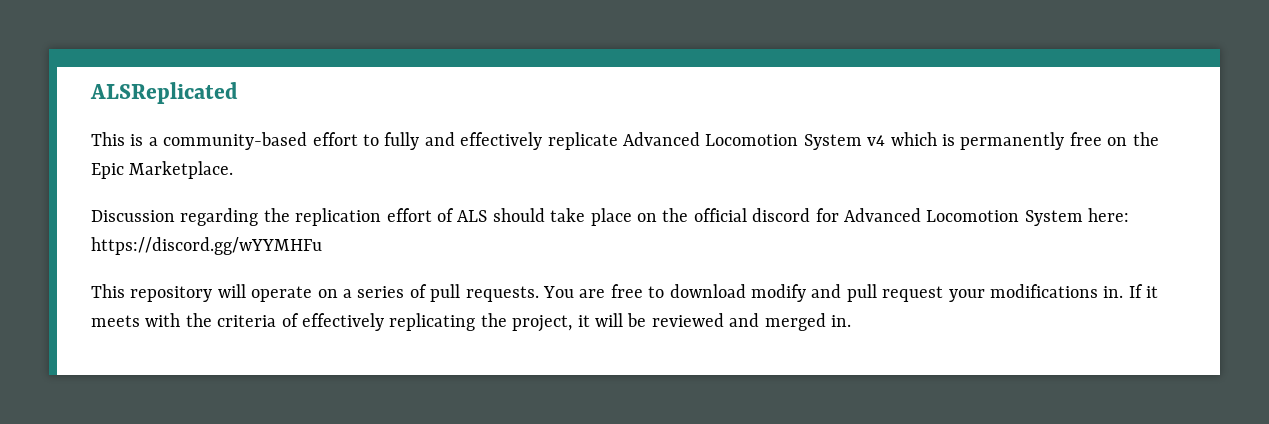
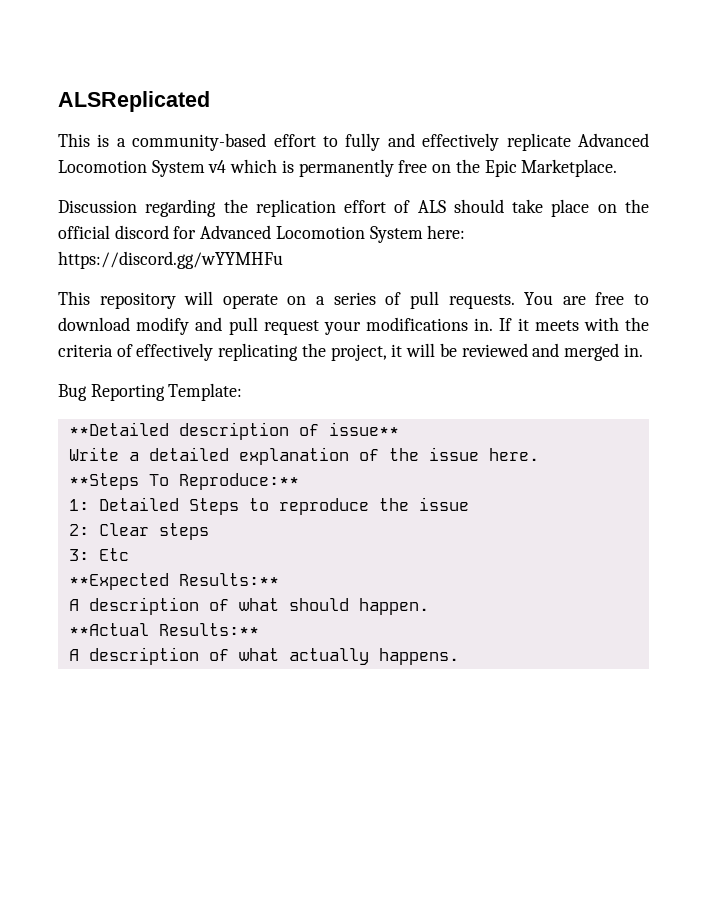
+ Bug Reporting Template:
+ **Detailed description of issue**
+ Write a detailed explanation of the issue here.
+ **Steps To Reproduce:**
+ 1: Detailed Steps to reproduce the issue
+ 2: Clear steps
+ 3: Etc
+ **Expected Results:**
+ A description of what should happen.
+ **Actual Results:**
+ A description of what actually happens.

